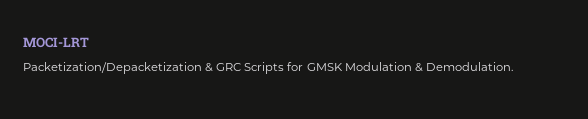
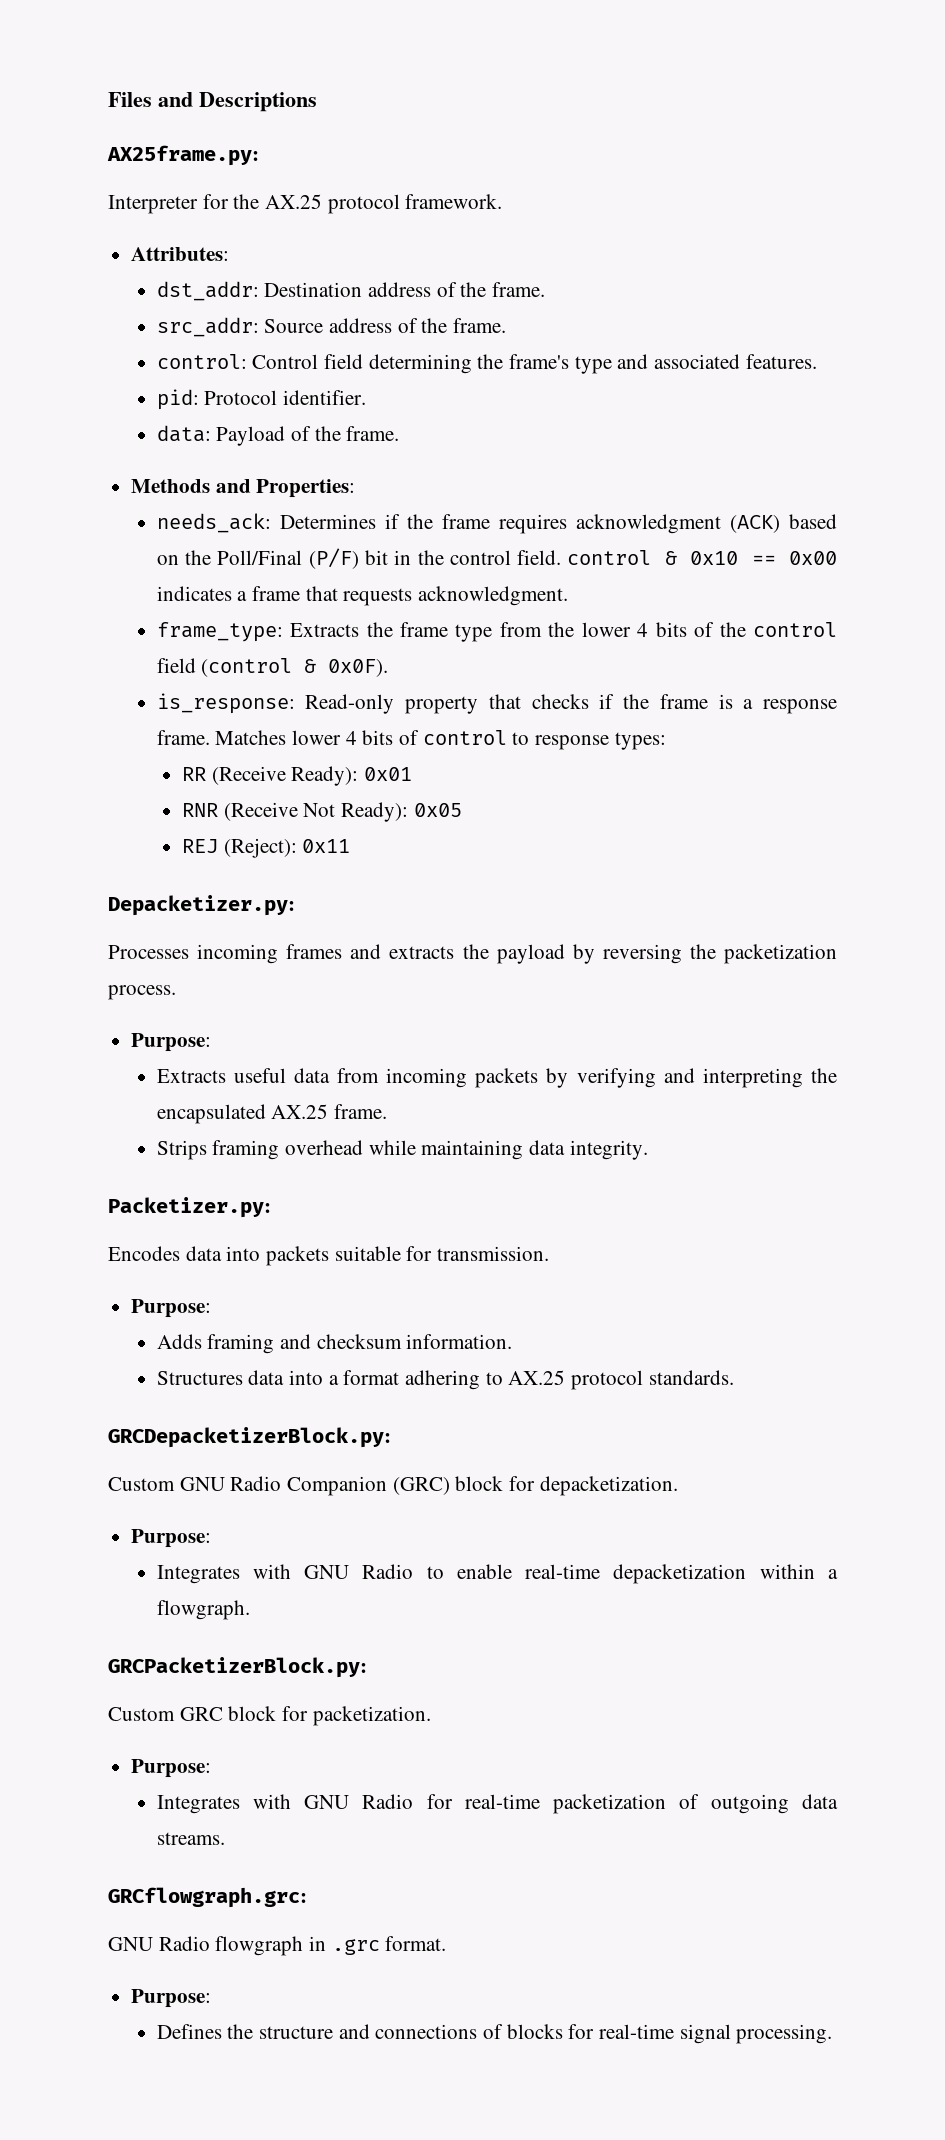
- MOCI-LRT
- Packetization/Depacketization & GRC Scripts for GMSK Modulation & Demodulation.
+ Files and Descriptions
+ AX25frame.py:
+ Interpreter for the AX.25 protocol framework.
+ Attributes:
+ dst_addr: Destination address of the frame.
+ src_addr: Source address of the frame.
+ control: Control field determining the frame's type and associated features.
+ pid: Protocol identifier.
+ data: Payload of the frame.
+ Methods and Properties:
+ needs_ack: Determines if the frame requires acknowledgment (ACK) based on the Poll/Final (P/F) bit in the control field. control & 0x10 == 0x00 indicates a frame that requests acknowledgment.
+ frame_type: Extracts the frame type from the lower 4 bits of the control field (control & 0x0F).
+ is_response: Read-only property that checks if the frame is a response frame. Matches lower 4 bits of control to response types:
+ RR (Receive Ready): 0x01
+ RNR (Receive Not Ready): 0x05
+ REJ (Reject): 0x11
+ Depacketizer.py:
+ Processes incoming frames and extracts the payload by reversing the packetization process.
+ Purpose:
+ Extracts useful data from incoming packets by verifying and interpreting the encapsulated AX.25 frame.
+ Strips framing overhead while maintaining data integrity.
+ Packetizer.py:
+ Encodes data into packets suitable for transmission.
+ Purpose:
+ Adds framing and checksum information.
+ Structures data into a format adhering to AX.25 protocol standards.
+ GRCDepacketizerBlock.py:
+ Custom GNU Radio Companion (GRC) block for depacketization.
+ Purpose:
+ Integrates with GNU Radio to enable real-time depacketization within a flowgraph.
+ GRCPacketizerBlock.py:
+ Custom GRC block for packetization.
+ Purpose:
+ Integrates with GNU Radio for real-time packetization of outgoing data streams.
+ GRCflowgraph.grc:
+ GNU Radio flowgraph in .grc format.
+ Purpose:
+ Defines the structure and connections of blocks for real-time signal processing.

